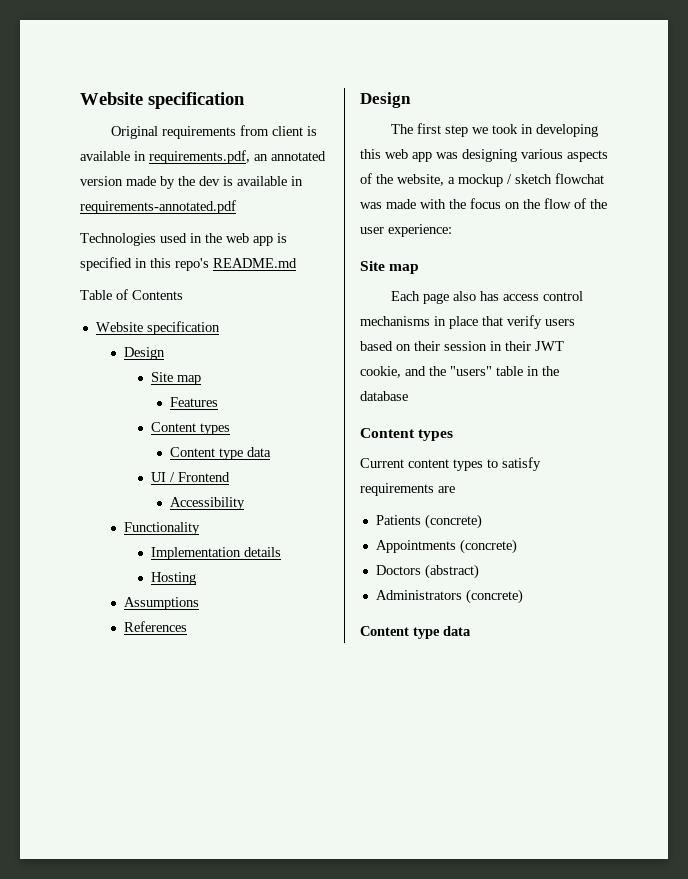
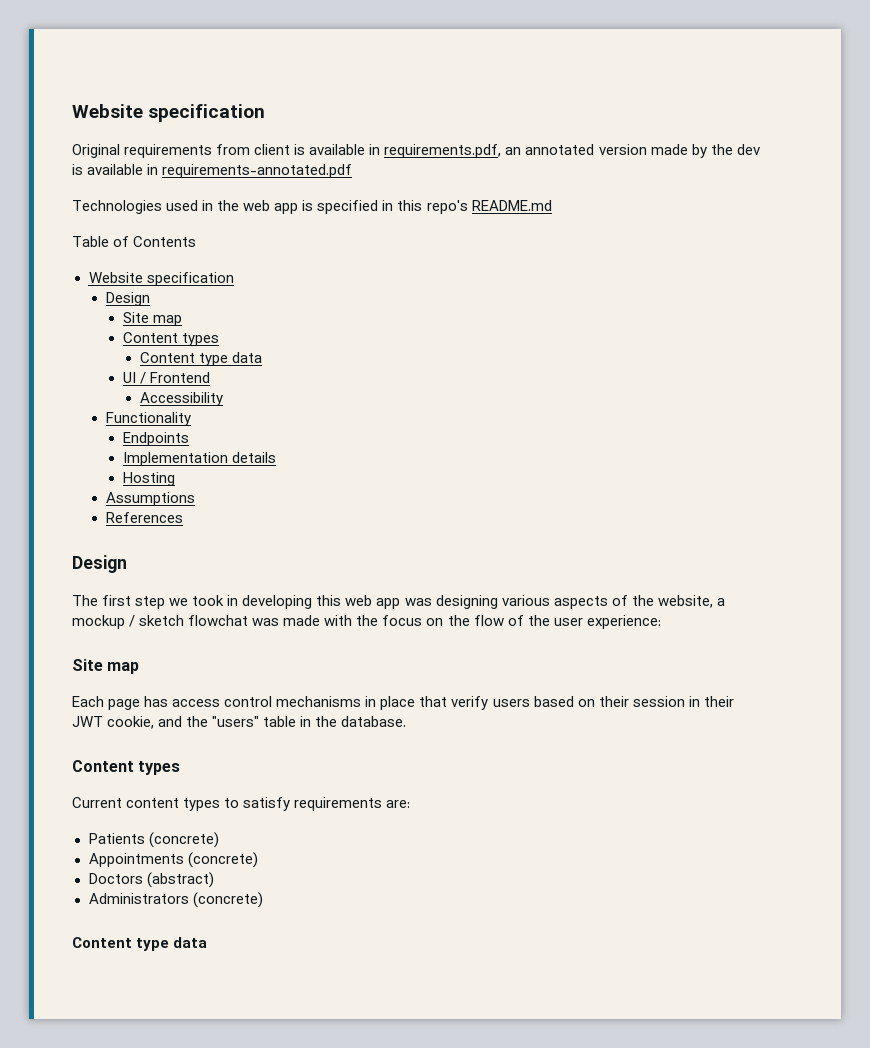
- Features
+ Endpoints
- Each page also has access control mechanisms in place that verify users based on their session in their JWT cookie, and the "users" table in the database
+ Each page has access control mechanisms in place that verify users based on their session in their JWT cookie, and the "users" table in the database.
- Current content types to satisfy requirements are
+ Current content types to satisfy requirements are:

